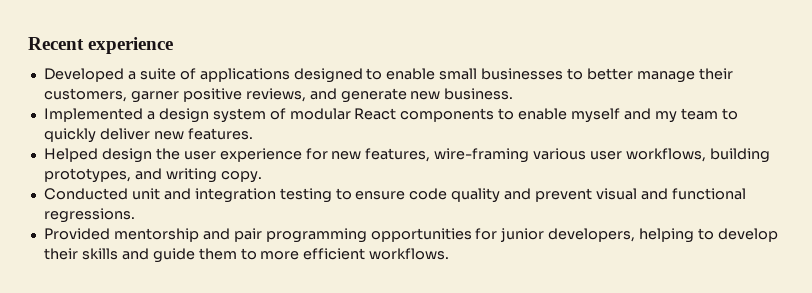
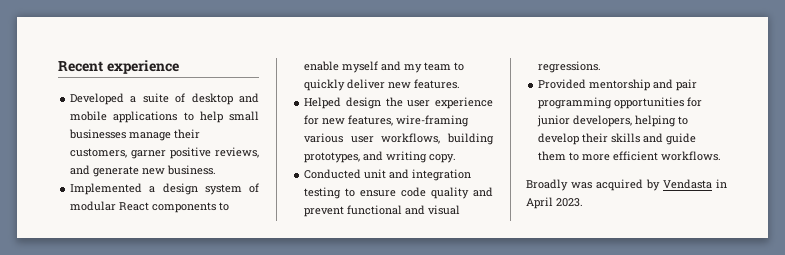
- Developed a suite of applications designed to enable small businesses to better manage their customers, garner positive reviews, and generate new business.
+ Developed a suite of desktop and mobile applications to help small businesses manage their customers, garner positive reviews, and generate new business.
- Conducted unit and integration testing to ensure code quality and prevent visual and functional regressions.
+ Conducted unit and integration testing to ensure code quality and prevent functional and visual regressions.
+ Broadly was acquired by Vendasta in April 2023.

